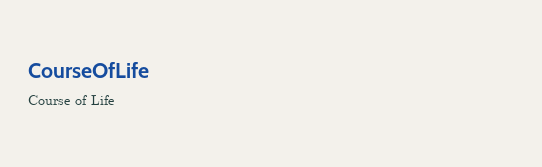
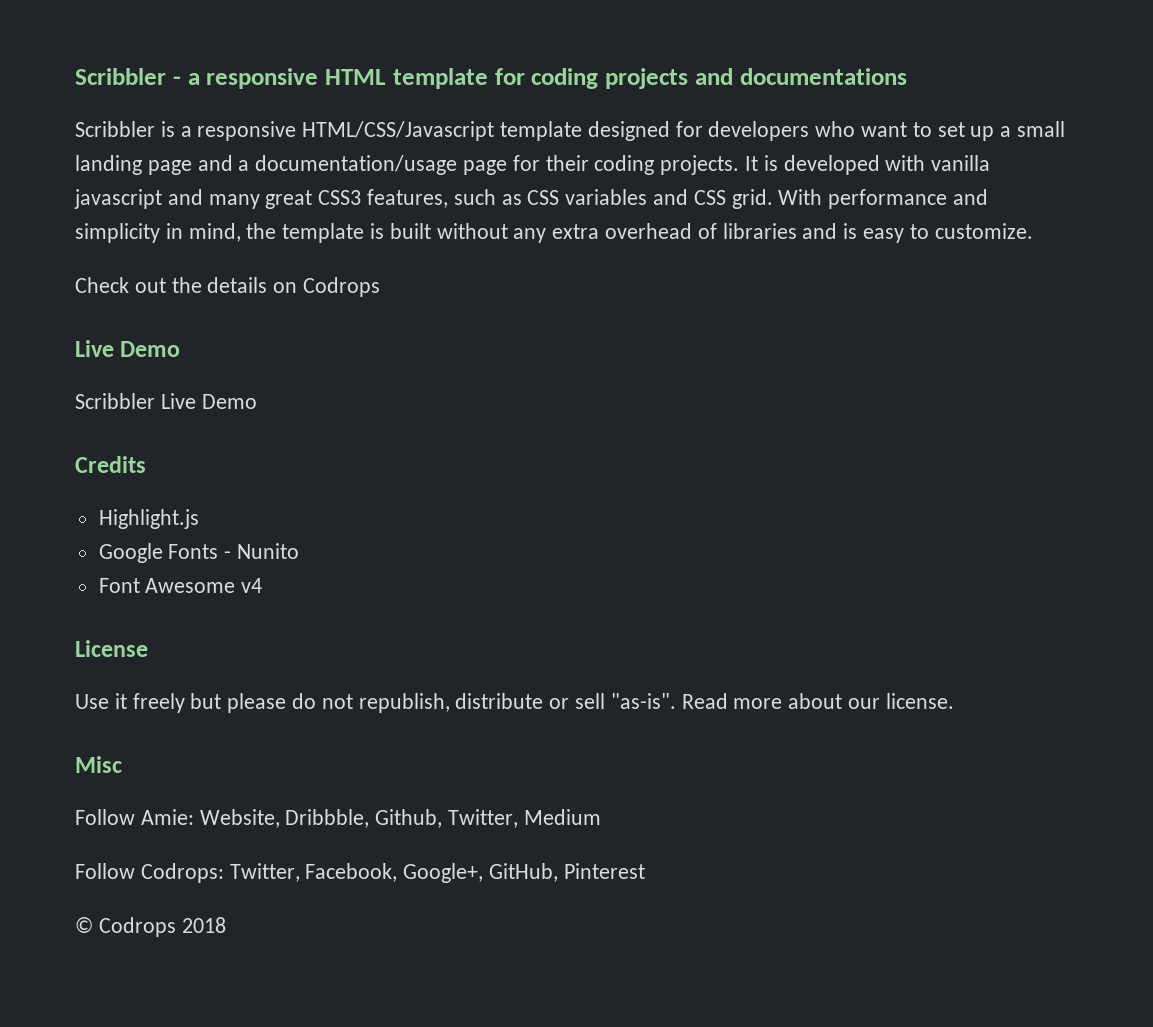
- CourseOfLife
- Course of Life
+ Scribbler - a responsive HTML template for coding projects and documentations
+ Scribbler is a responsive HTML/CSS/Javascript template designed for developers who want to set up a small landing page and a documentation/usage page for their coding projects. It is developed with vanilla javascript and many great CSS3 features, such as CSS variables and CSS grid. With performance and simplicity in mind, the template is built without any extra overhead of libraries and is easy to customize.
+ Check out the details on Codrops
+ Live Demo
+ Scribbler Live Demo
+ Credits
+ Highlight.js
+ Google Fonts - Nunito
+ Font Awesome v4
+ License
+ Use it freely but please do not republish, distribute or sell "as-is". Read more about our license.
+ Misc
+ Follow Amie: Website, Dribbble, Github, Twitter, Medium
+ Follow Codrops: Twitter, Facebook, Google+, GitHub, Pinterest
+ © Codrops 2018

